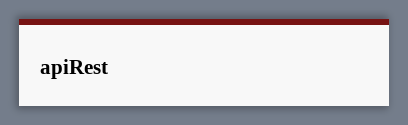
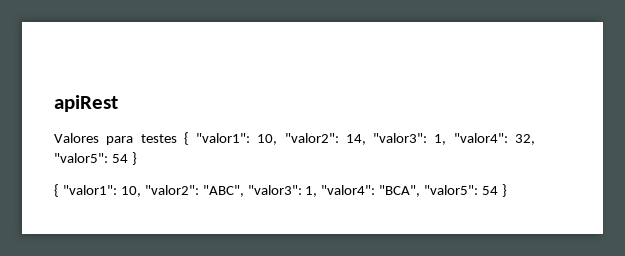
+ Valores para testes { "valor1": 10, "valor2": 14, "valor3": 1, "valor4": 32, "valor5": 54 }
+ { "valor1": 10, "valor2": "ABC", "valor3": 1, "valor4": "BCA", "valor5": 54 }

